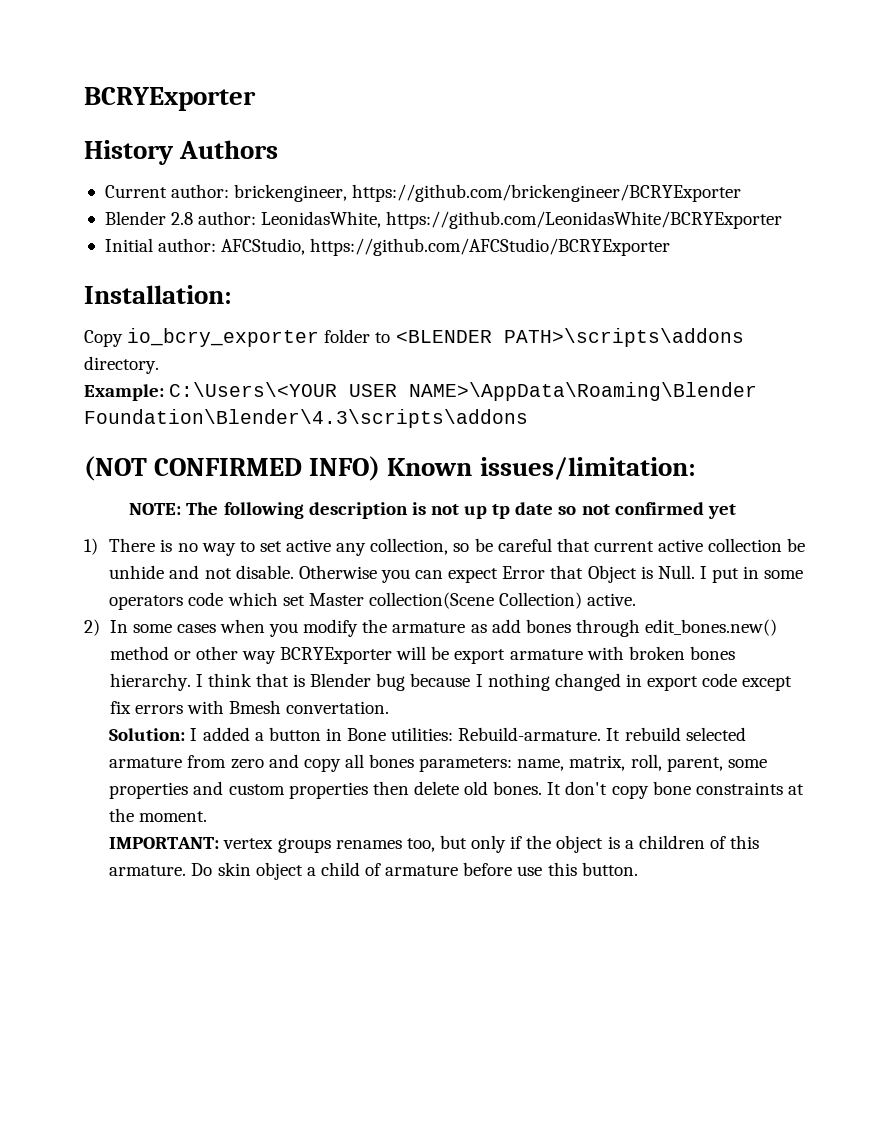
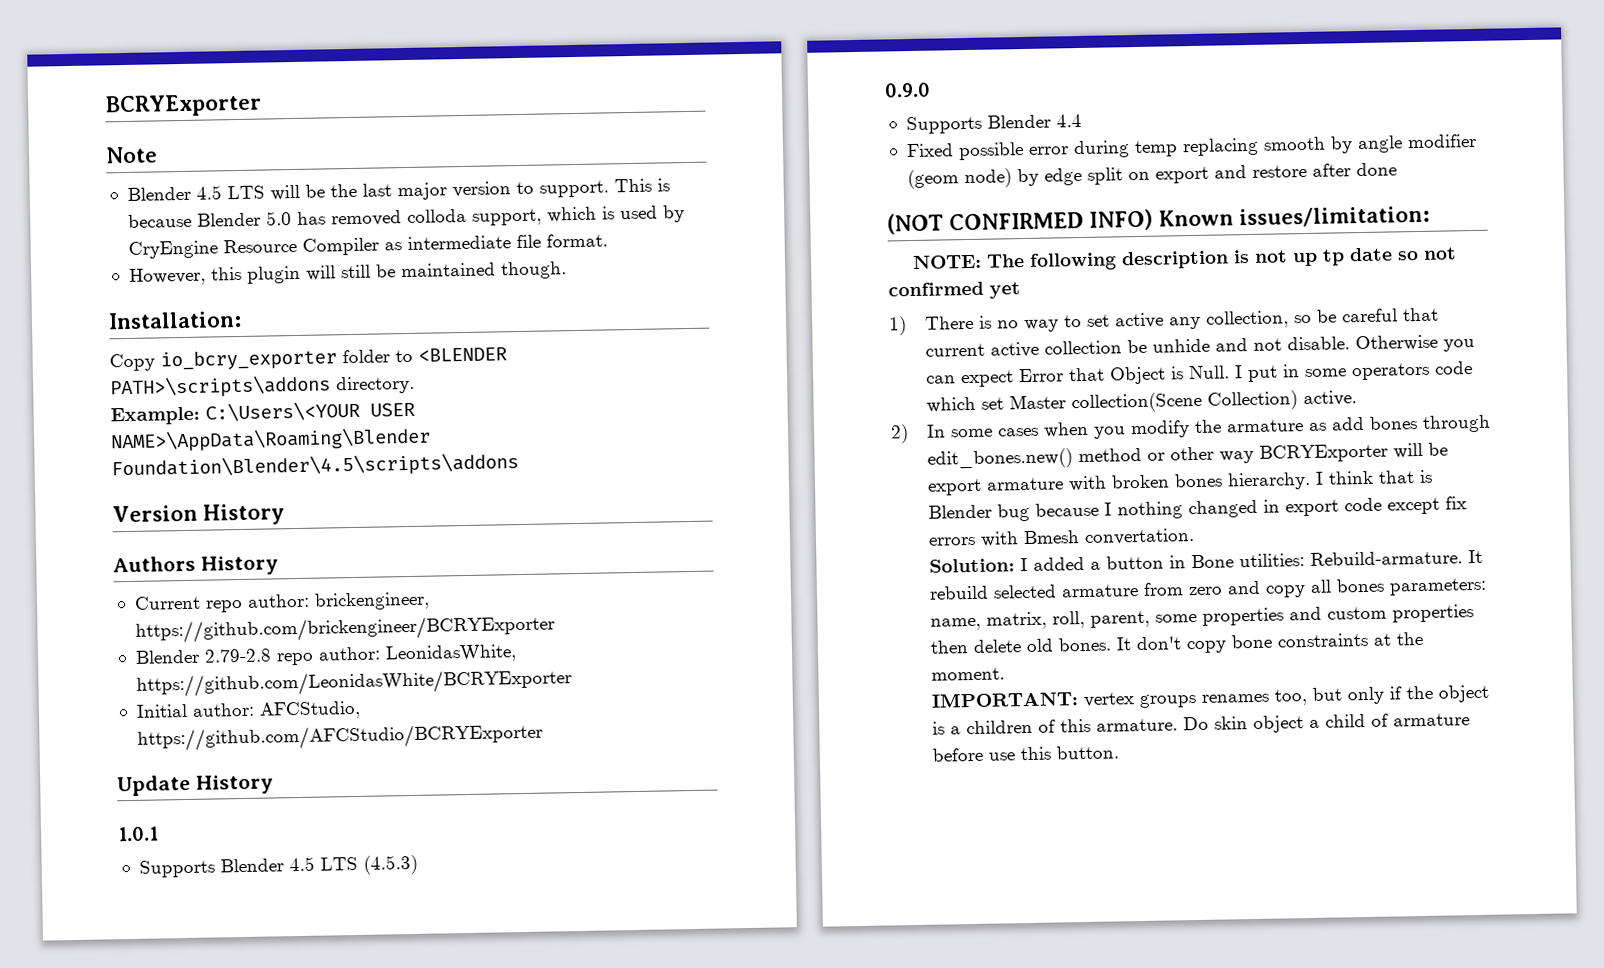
- History Authors
- Current author: brickengineer, https://github.com/brickengineer/BCRYExporter
- Blender 2.8 author: LeonidasWhite, https://github.com/LeonidasWhite/BCRYExporter
- Initial author: AFCStudio, https://github.com/AFCStudio/BCRYExporter
+ Note
+ Blender 4.5 LTS will be the last major version to support. This is because Blender 5.0 has removed colloda support, which is used by CryEngine Resource Compiler as intermediate file format.
+ However, this plugin will still be maintained though.
- Example: C:\Users\<YOUR USER NAME>\AppData\Roaming\Blender Foundation\Blender\4.3\scripts\addons
+ Example: C:\Users\<YOUR USER NAME>\AppData\Roaming\Blender Foundation\Blender\4.5\scripts\addons
+ Version History
+ Authors History
+ Current repo author: brickengineer, https://github.com/brickengineer/BCRYExporter
+ Blender 2.79-2.8 repo author: LeonidasWhite, https://github.com/LeonidasWhite/BCRYExporter
+ Initial author: AFCStudio, https://github.com/AFCStudio/BCRYExporter
+ Update History
+ 1.0.1
+ Supports Blender 4.5 LTS (4.5.3)
+ 0.9.0
+ Supports Blender 4.4
+ Fixed possible error during temp replacing smooth by angle modifier (geom node) by edge split on export and restore after done

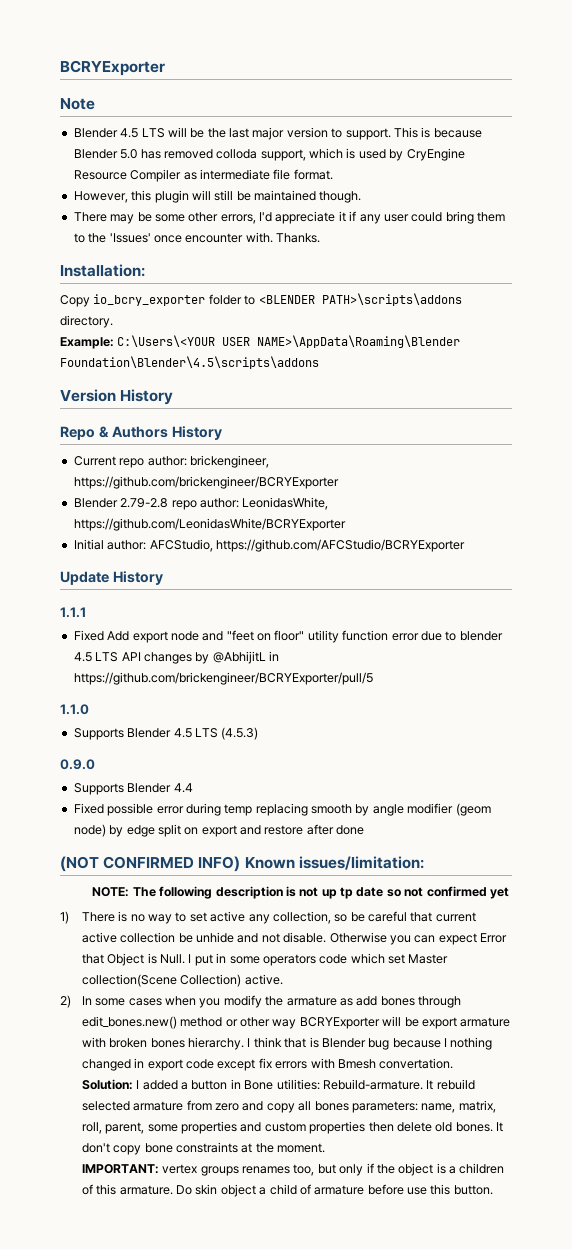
+ There may be some other errors, I'd appreciate it if any user could bring them to the 'Issues' once encounter with. Thanks.
- Authors History
+ Repo & Authors History
- 1.0.1
+ 1.1.1
+ Fixed Add export node and "feet on floor" utility function error due to blender 4.5 LTS API changes by @AbhijitL in https://github.com/brickengineer/BCRYExporter/pull/5
+ 1.1.0

